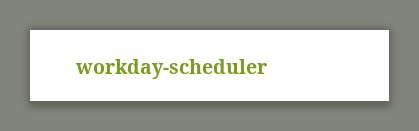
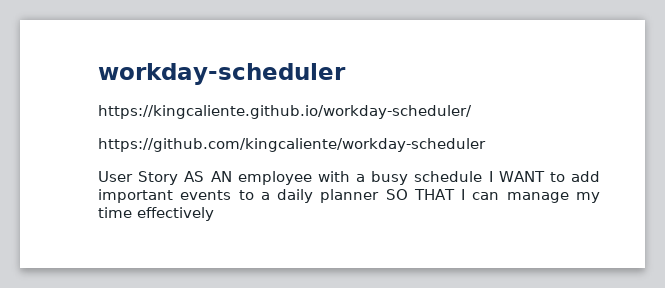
+ https://kingcaliente.github.io/workday-scheduler/
+ https://github.com/kingcaliente/workday-scheduler
+ User Story AS AN employee with a busy schedule I WANT to add important events to a daily planner SO THAT I can manage my time effectively

